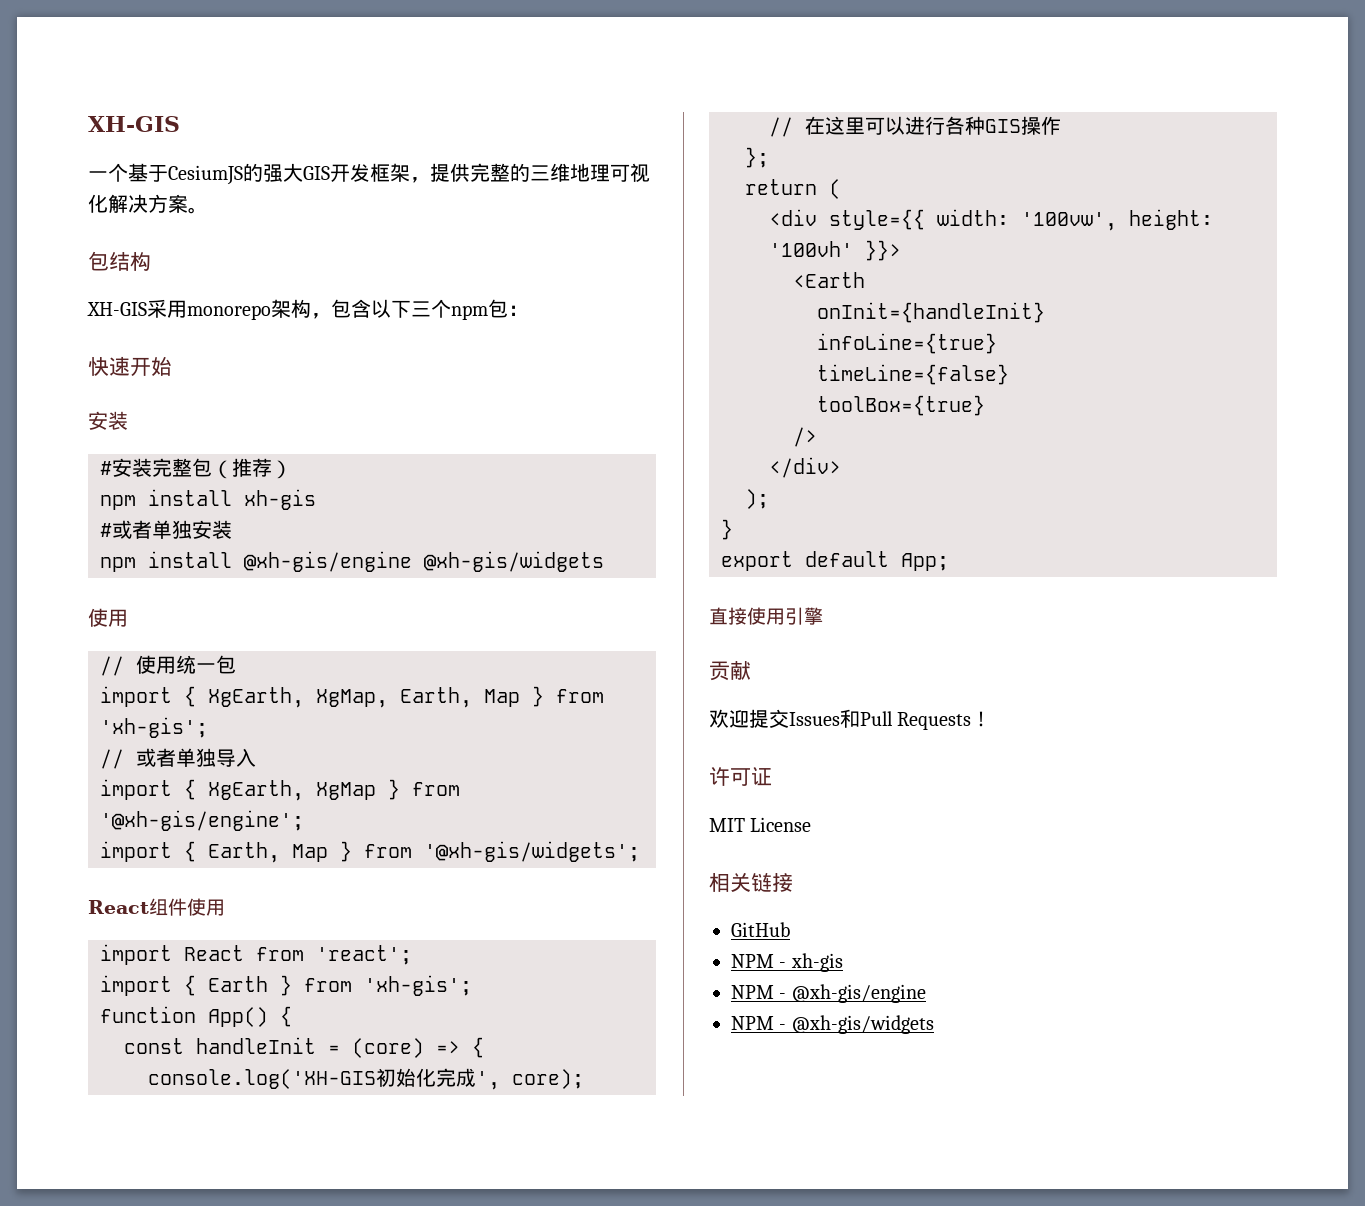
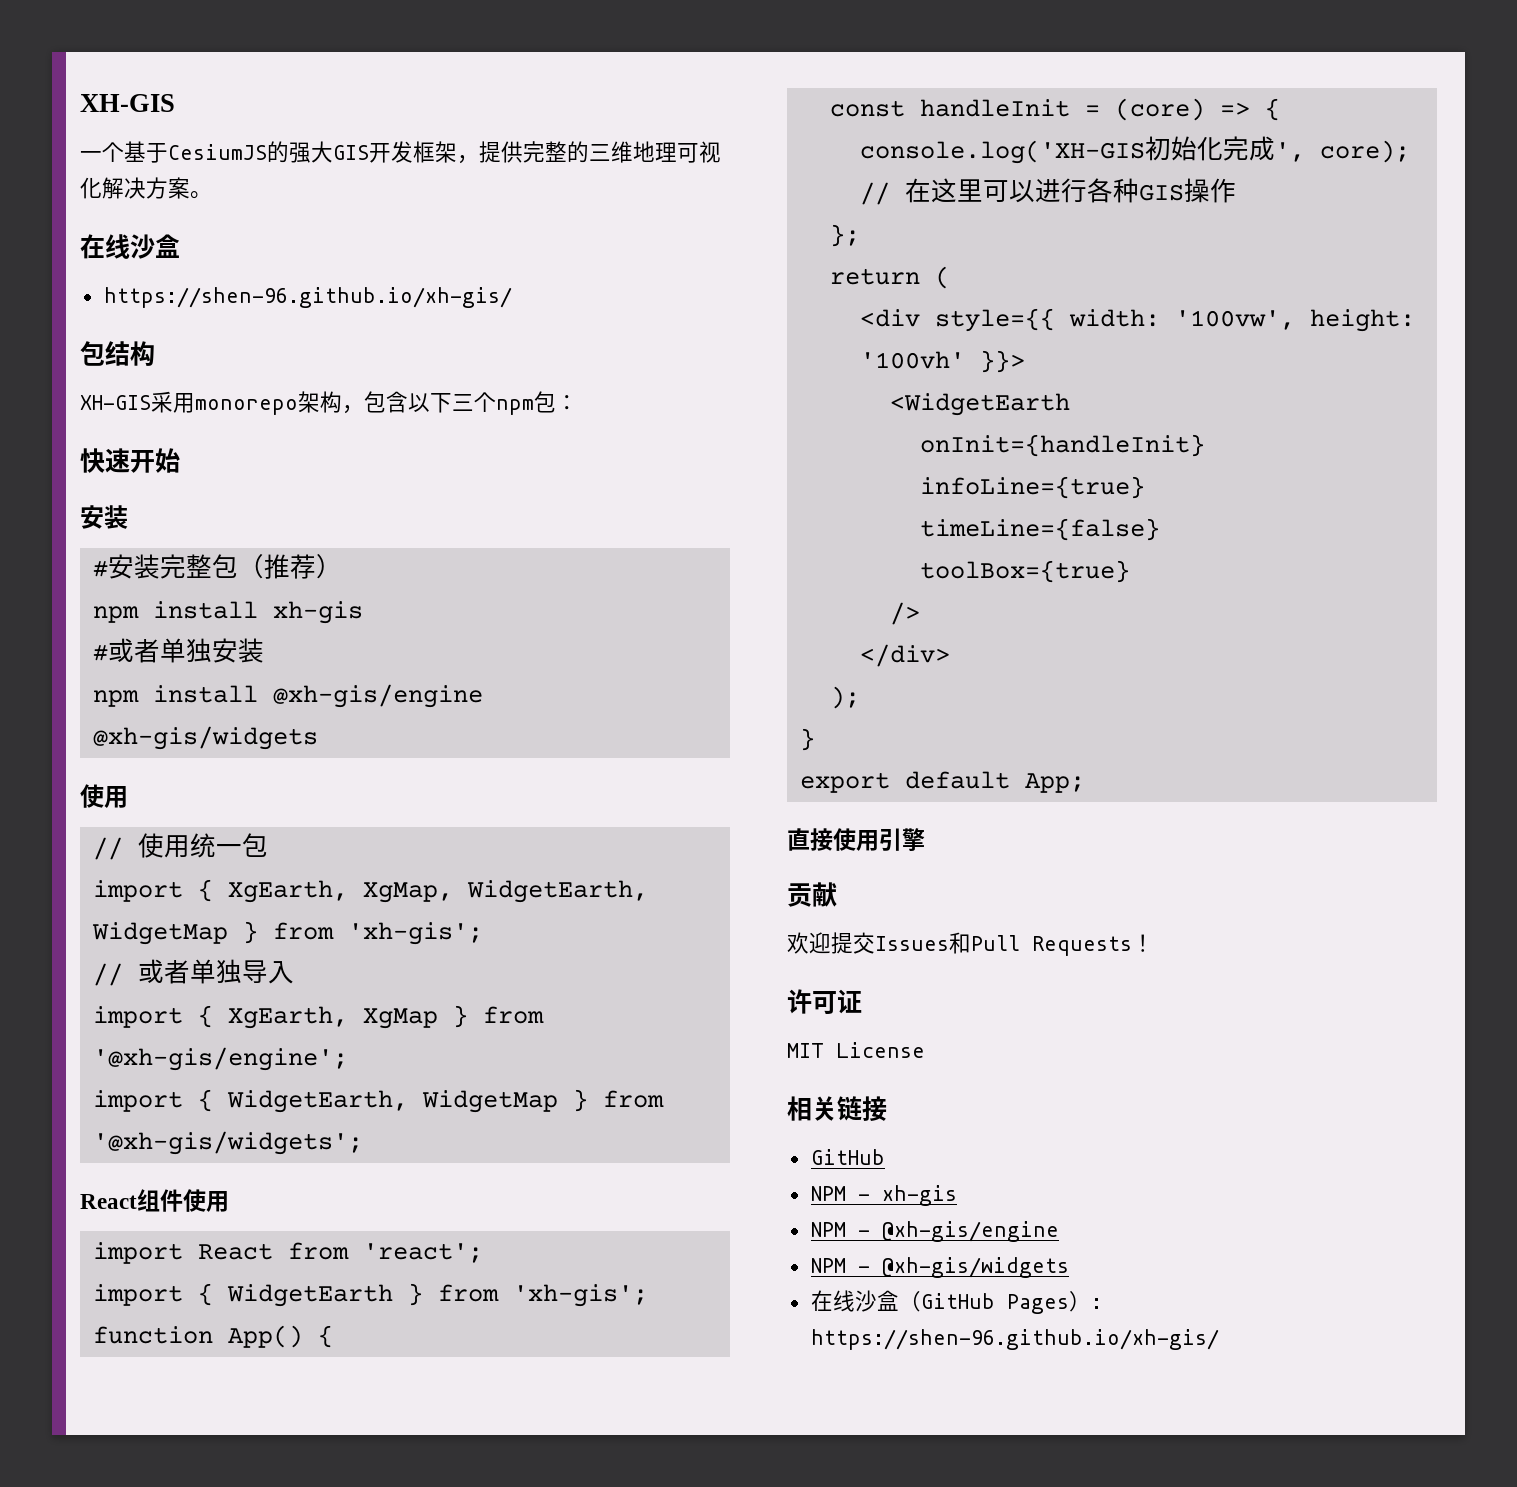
  一个基于CesiumJS的强大GIS开发框架，提供完整的三维地理可视化解决方案。
+ 在线沙盒
+ https://shen-96.github.io/xh-gis/
- import { XgEarth, XgMap, Earth, Map } from 'xh-gis';
+ import { XgEarth, XgMap, WidgetEarth, WidgetMap } from 'xh-gis';
- import { Earth, Map } from '@xh-gis/widgets';
+ import { WidgetEarth, WidgetMap } from '@xh-gis/widgets';
- import { Earth } from 'xh-gis';
+ import { WidgetEarth } from 'xh-gis';
- <Earth
+ <WidgetEarth
+ 在线沙盒（GitHub Pages）: https://shen-96.github.io/xh-gis/

